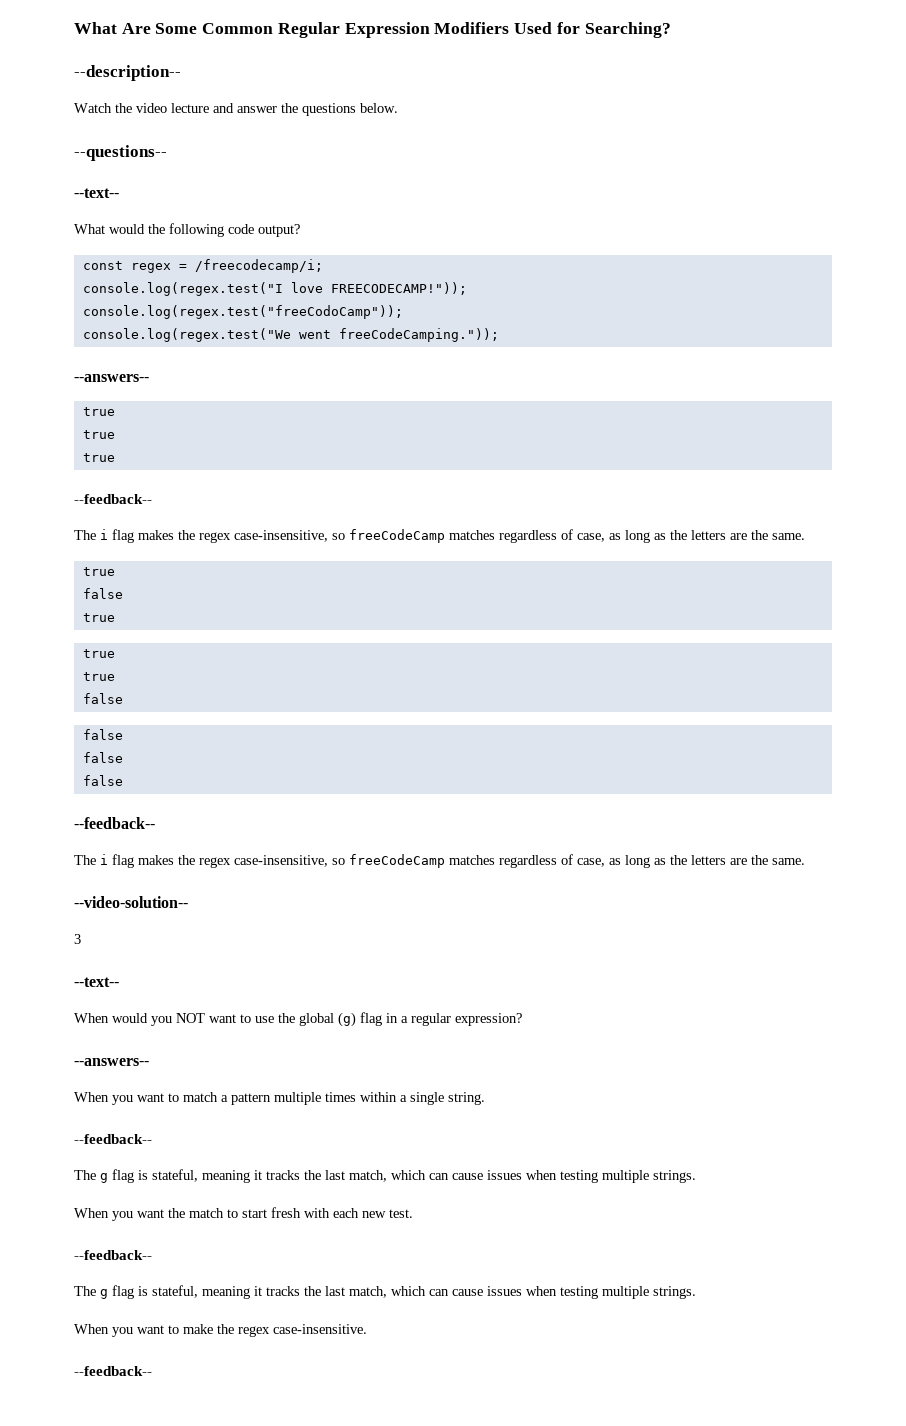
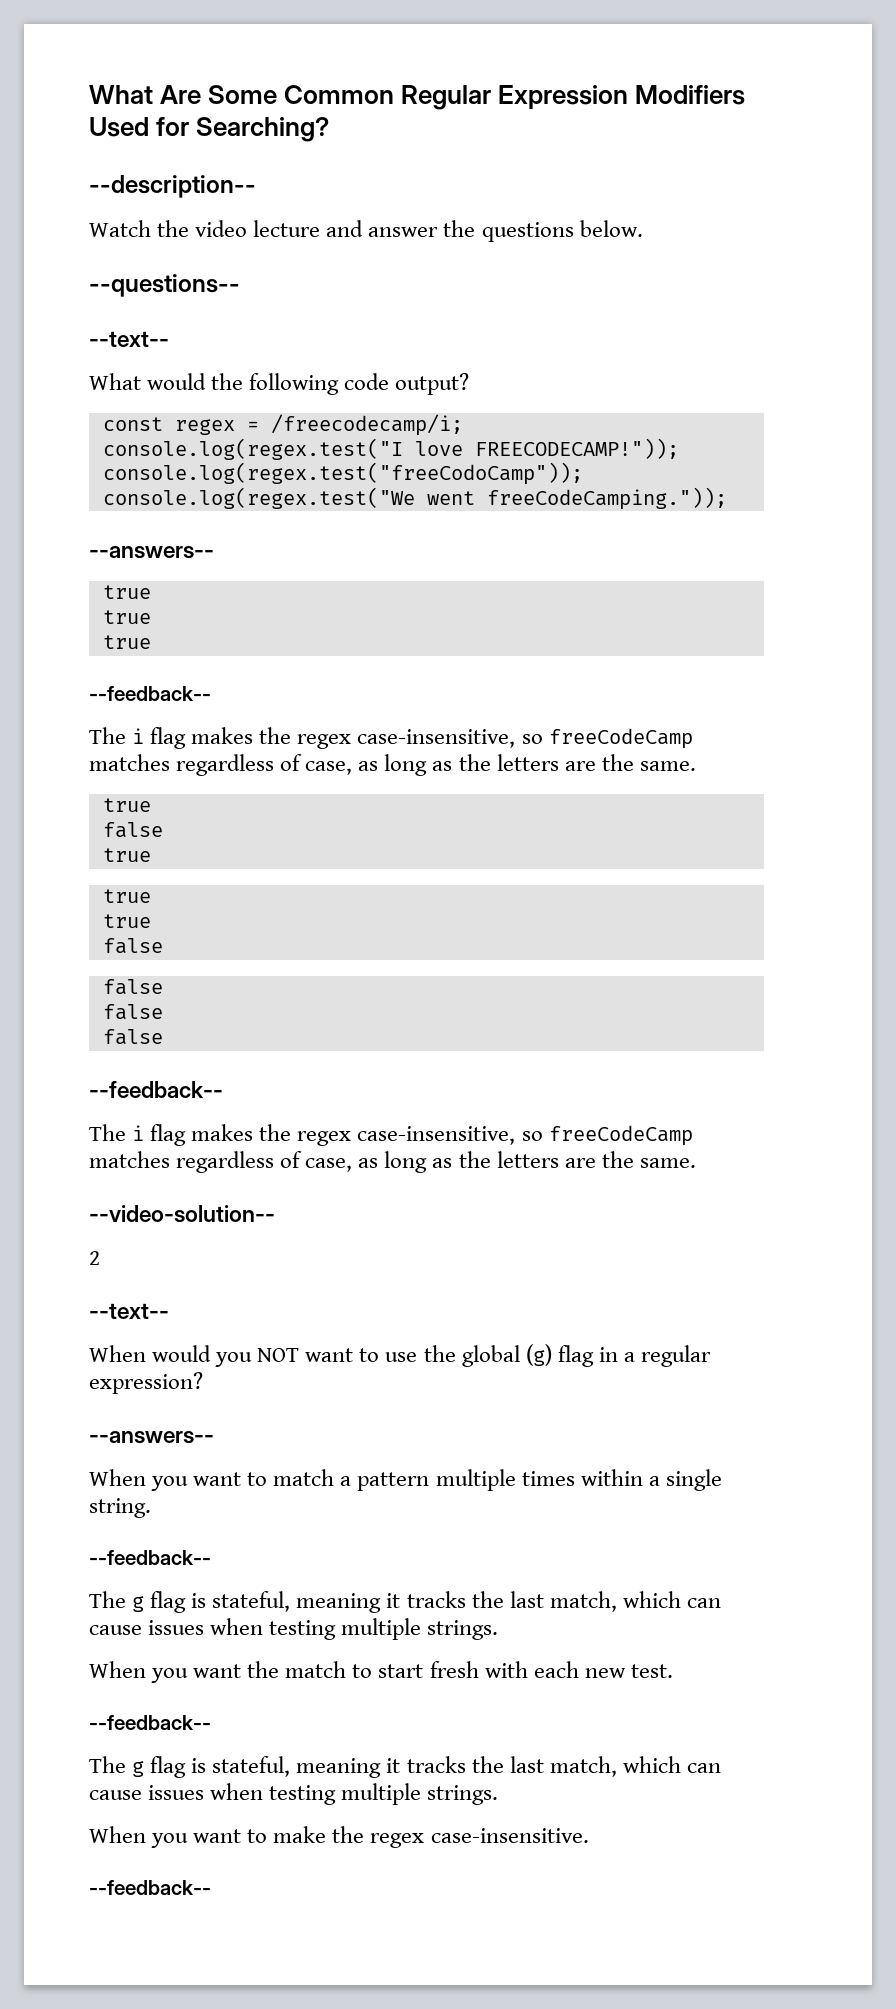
- 3
+ 2

